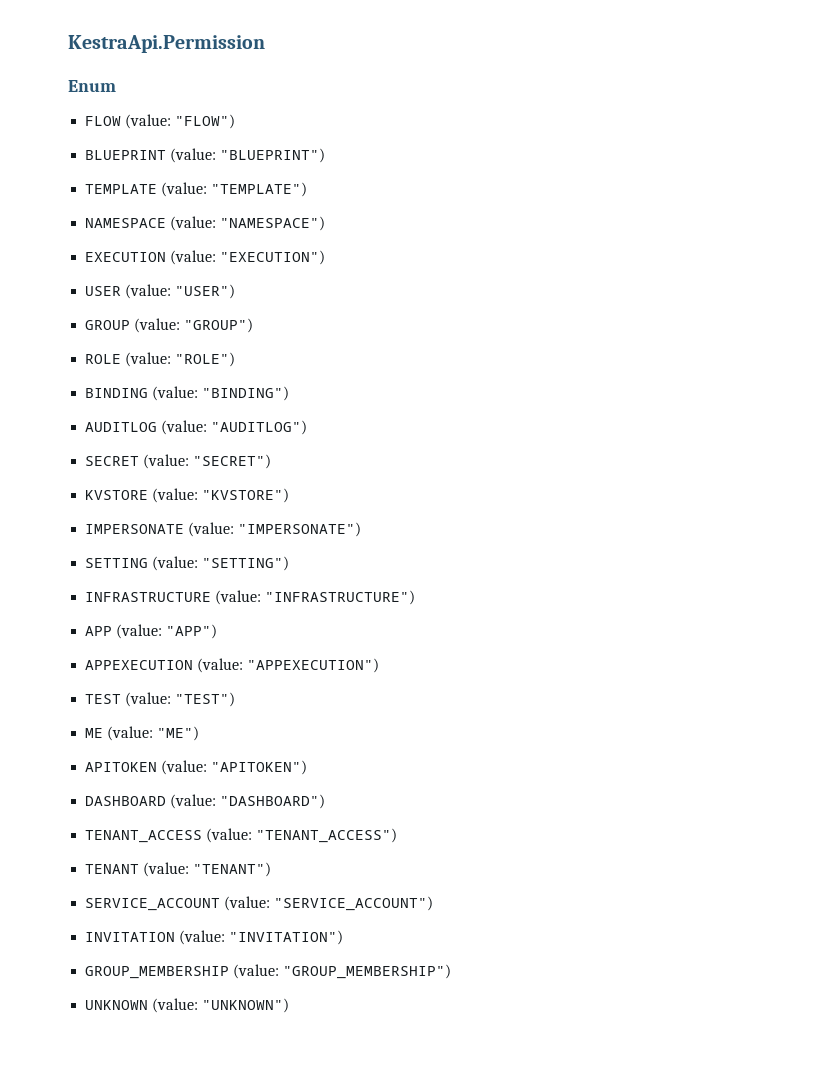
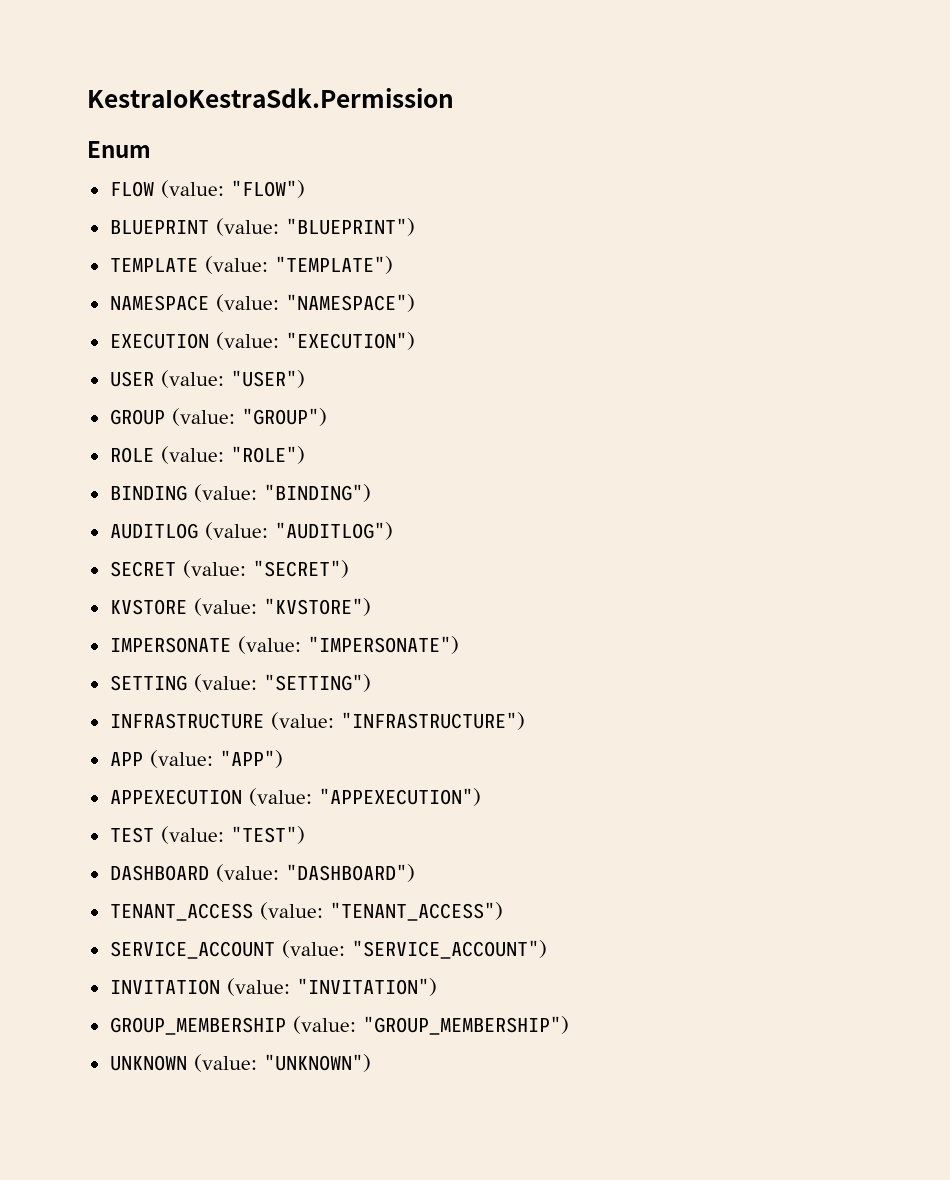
- KestraApi.Permission
+ KestraIoKestraSdk.Permission
- ME (value: "ME")
- APITOKEN (value: "APITOKEN")
- TENANT (value: "TENANT")

